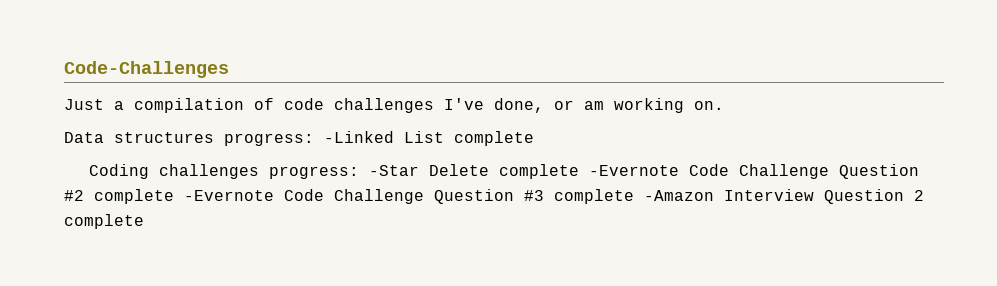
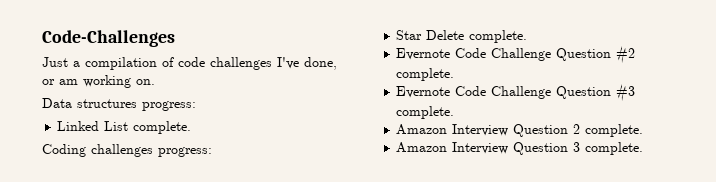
- Data structures progress: -Linked List complete
+ Data structures progress:
+ Linked List complete.
- Coding challenges progress: -Star Delete complete -Evernote Code Challenge Question #2 complete -Evernote Code Challenge Question #3 complete -Amazon Interview Question 2 complete
+ Coding challenges progress:
+ Star Delete complete.
+ Evernote Code Challenge Question #2 complete.
+ Evernote Code Challenge Question #3 complete.
+ Amazon Interview Question 2 complete.
+ Amazon Interview Question 3 complete.

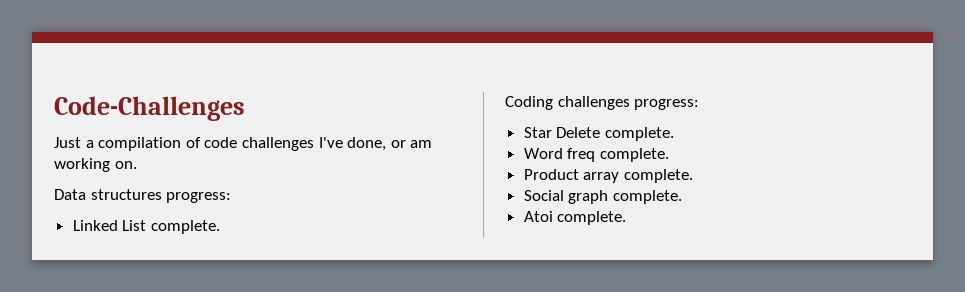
- Evernote Code Challenge Question #2 complete.
- Evernote Code Challenge Question #3 complete.
- Amazon Interview Question 2 complete.
- Amazon Interview Question 3 complete.
+ Word freq complete.
+ Product array complete.
+ Social graph complete.
+ Atoi complete.

